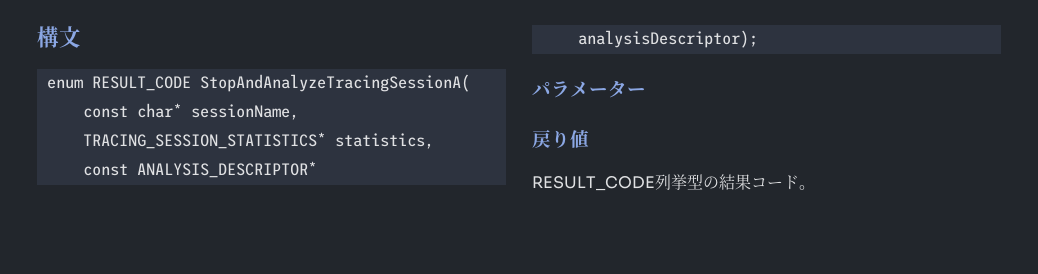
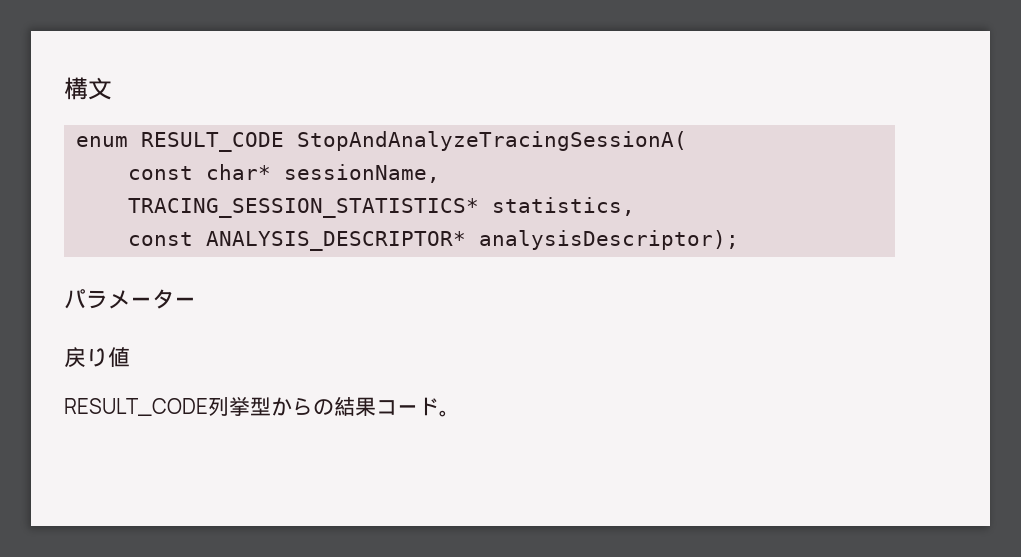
- RESULT_CODE列挙型の結果コード。
+ RESULT_CODE列挙型からの結果コード。

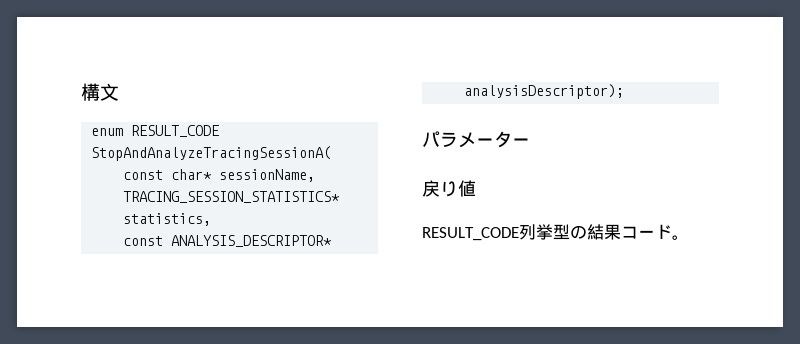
- RESULT_CODE列挙型からの結果コード。
+ RESULT_CODE列挙型の結果コード。

